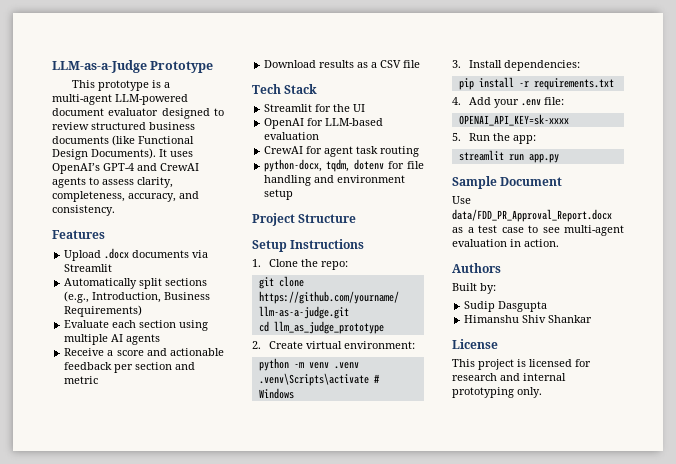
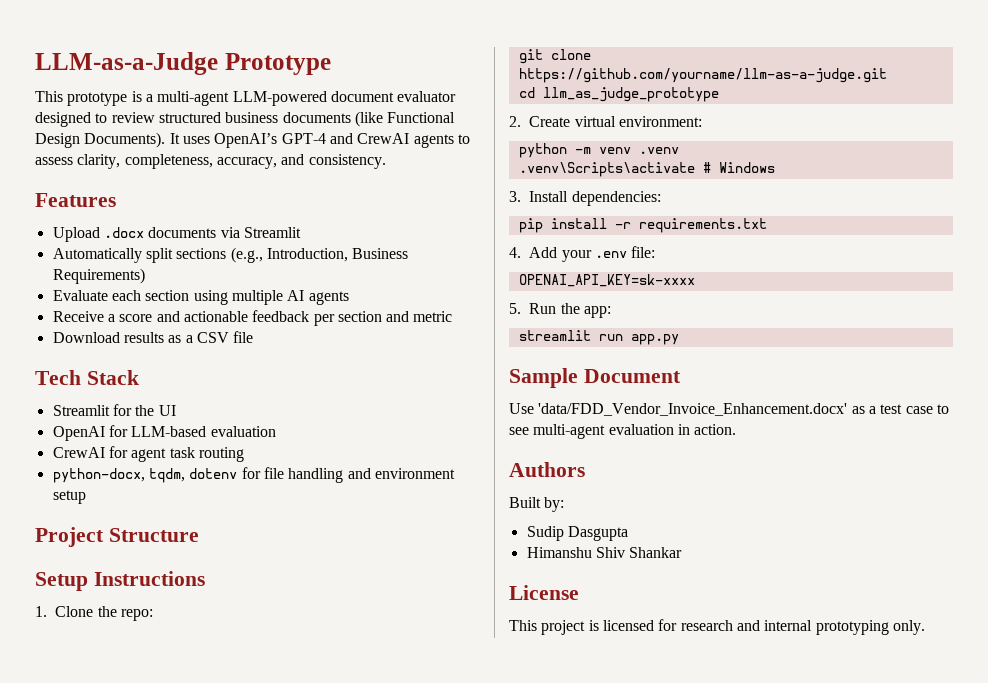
- Use data/FDD_PR_Approval_Report.docx as a test case to see multi-agent evaluation in action.
+ Use 'data/FDD_Vendor_Invoice_Enhancement.docx' as a test case to see multi-agent evaluation in action.

